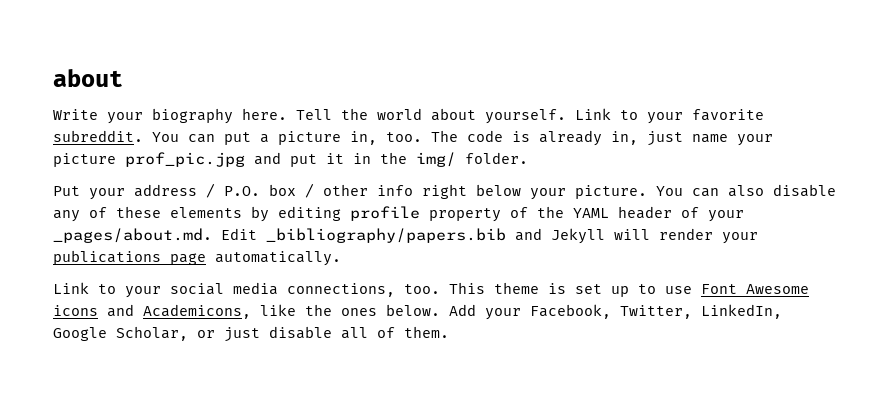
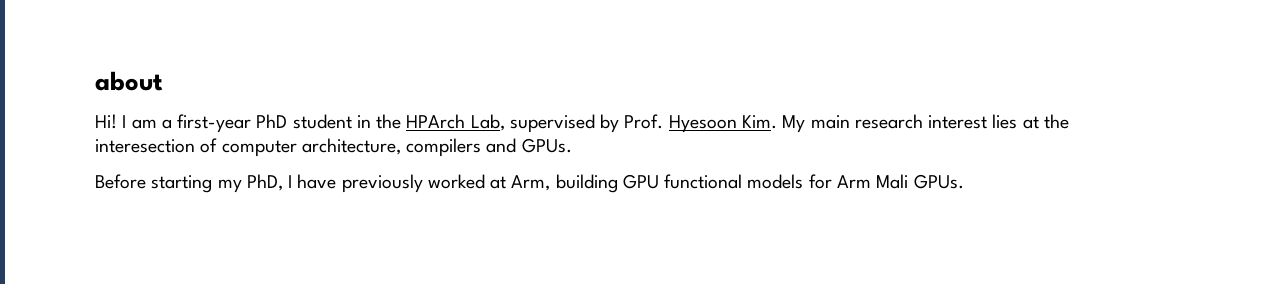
- Write your biography here. Tell the world about yourself. Link to your favorite subreddit. You can put a picture in, too. The code is already in, just name your picture prof_pic.jpg and put it in the img/ folder.
- Put your address / P.O. box / other info right below your picture. You can also disable any of these elements by editing profile property of the YAML header of your _pages/about.md. Edit _bibliography/papers.bib and Jekyll will render your publications page automatically.
- Link to your social media connections, too. This theme is set up to use Font Awesome icons and Academicons, like the ones below. Add your Facebook, Twitter, LinkedIn, Google Scholar, or just disable all of them.
+ Hi! I am a first-year PhD student in the HPArch Lab, supervised by Prof. Hyesoon Kim. My main research interest lies at the interesection of computer architecture, compilers and GPUs.
+ Before starting my PhD, I have previously worked at Arm, building GPU functional models for Arm Mali GPUs.

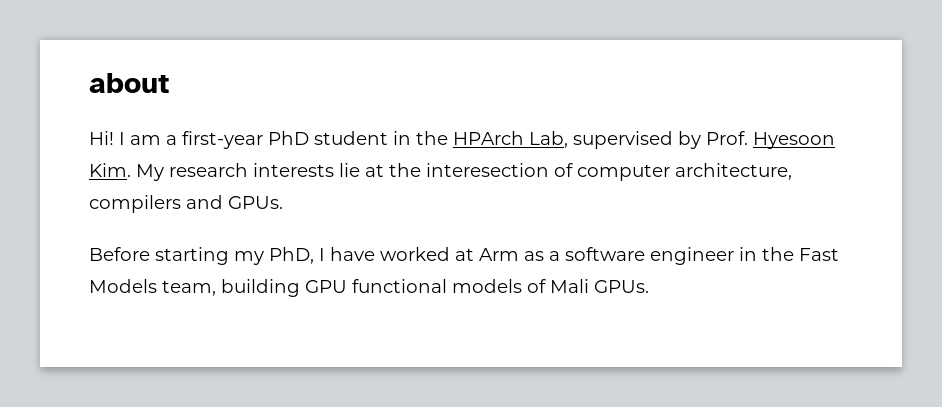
- I am a first-year PhD student in the HPArch Lab, supervised by Prof. Hyesoon Kim. My main research interest lies at the interesection of computer architecture, compilers and GPUs.
+ I am a first-year PhD student in the HPArch Lab, supervised by Prof. Hyesoon Kim. My research interests lie at the interesection of computer architecture, compilers and GPUs.
- Before starting my PhD, I have previously worked at Arm, building GPU functional models for Arm Mali GPUs.
+ Before starting my PhD, I have worked at Arm as a software engineer in the Fast Models team, building GPU functional models of Mali GPUs.

